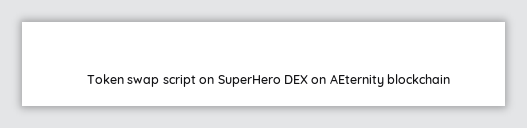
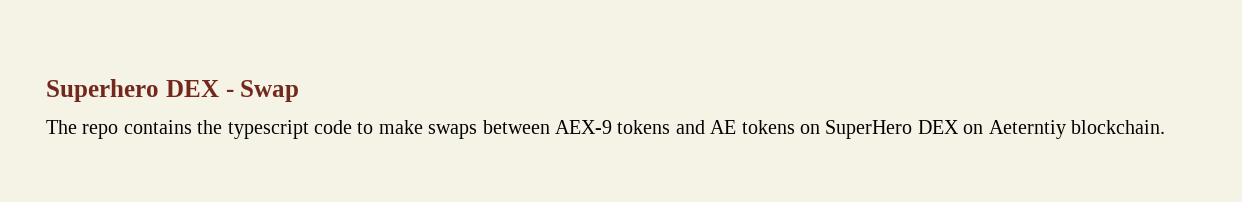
- Token swap script on SuperHero DEX on AEternity blockchain
+ Superhero DEX - Swap
+ The repo contains the typescript code to make swaps between AEX-9 tokens and AE tokens on SuperHero DEX on Aeterntiy blockchain.

